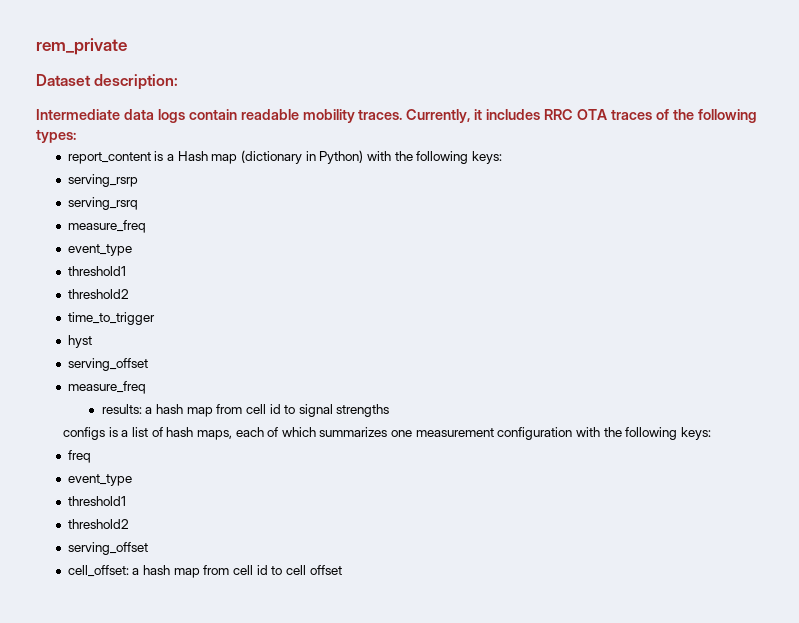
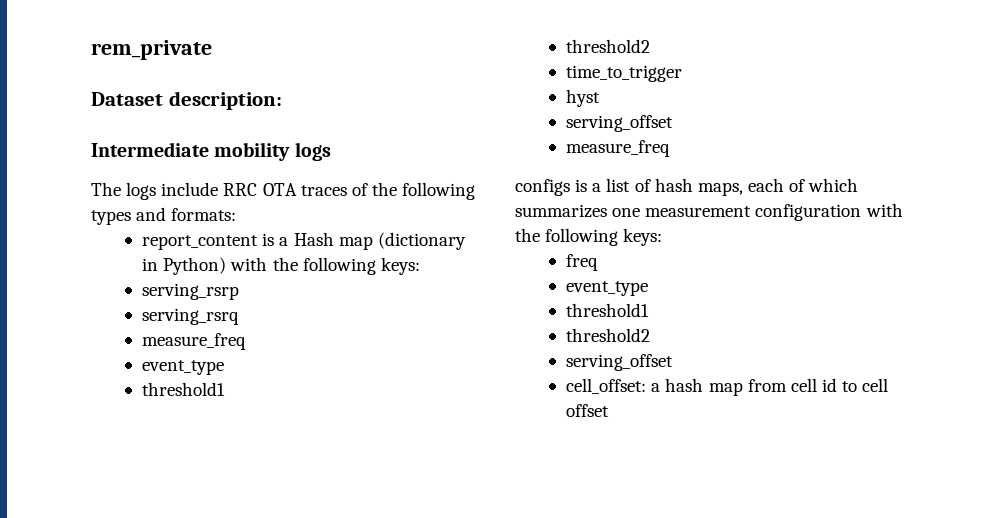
- Intermediate data logs contain readable mobility traces. Currently, it includes RRC OTA traces of the following types:
+ Intermediate mobility logs
+ The logs include RRC OTA traces of the following types and formats:
- results: a hash map from cell id to signal strengths

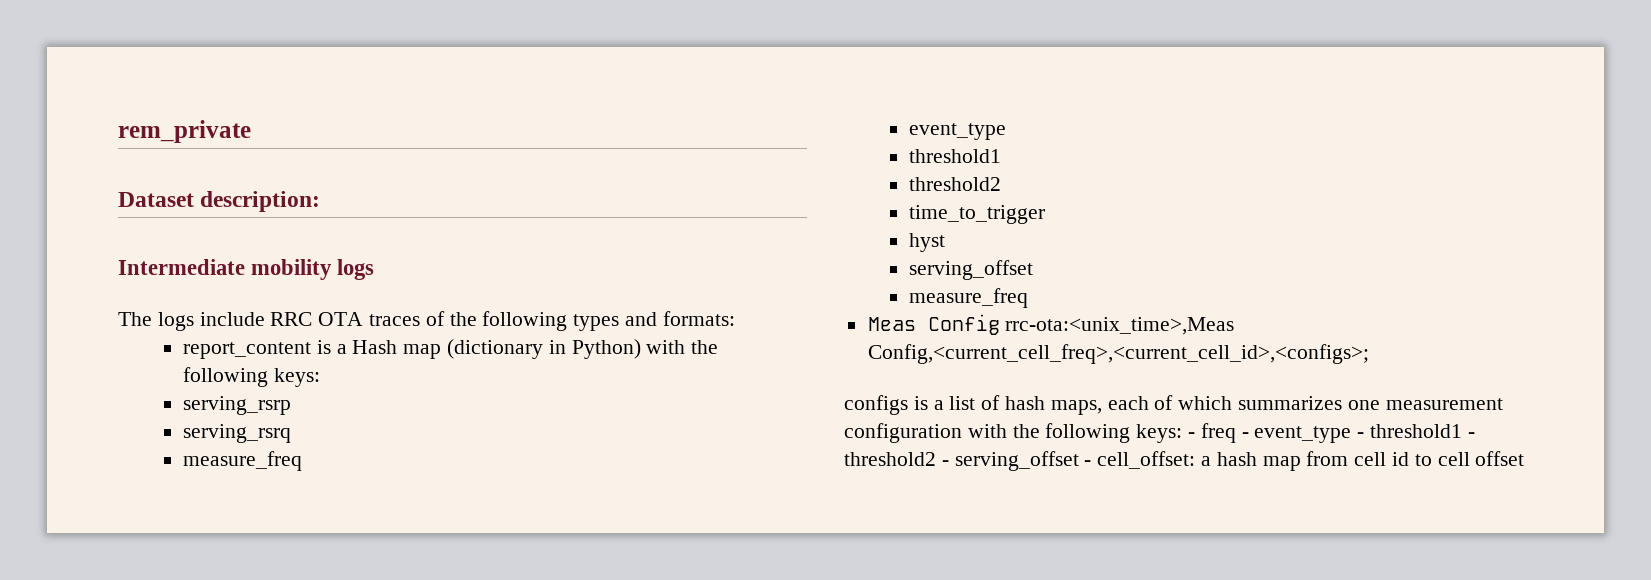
+ Meas Config rrc-ota:<unix_time>,Meas Config,<current_cell_freq>,<current_cell_id>,<configs>;
- configs is a list of hash maps, each of which summarizes one measurement configuration with the following keys:
- freq
- event_type
- threshold1
- threshold2
- serving_offset
- cell_offset: a hash map from cell id to cell offset
+ configs is a list of hash maps, each of which summarizes one measurement configuration with the following keys: - freq - event_type - threshold1 - threshold2 - serving_offset - cell_offset: a hash map from cell id to cell offset

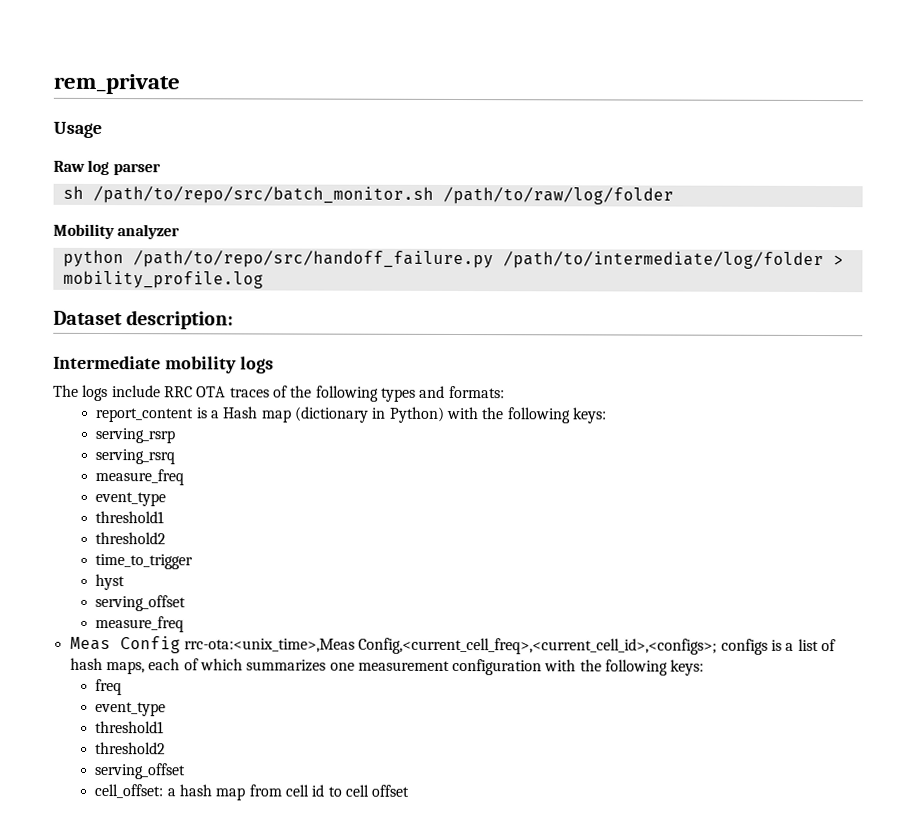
+ Usage
+ Raw log parser
+ sh /path/to/repo/src/batch_monitor.sh /path/to/raw/log/folder
+ Mobility analyzer
+ python /path/to/repo/src/handoff_failure.py /path/to/intermediate/log/folder > mobility_profile.log
- Meas Config rrc-ota:<unix_time>,Meas Config,<current_cell_freq>,<current_cell_id>,<configs>;
- configs is a list of hash maps, each of which summarizes one measurement configuration with the following keys: - freq - event_type - threshold1 - threshold2 - serving_offset - cell_offset: a hash map from cell id to cell offset
+ Meas Config rrc-ota:<unix_time>,Meas Config,<current_cell_freq>,<current_cell_id>,<configs>; configs is a list of hash maps, each of which summarizes one measurement configuration with the following keys:
+ freq
+ event_type
+ threshold1
+ threshold2
+ serving_offset
+ cell_offset: a hash map from cell id to cell offset

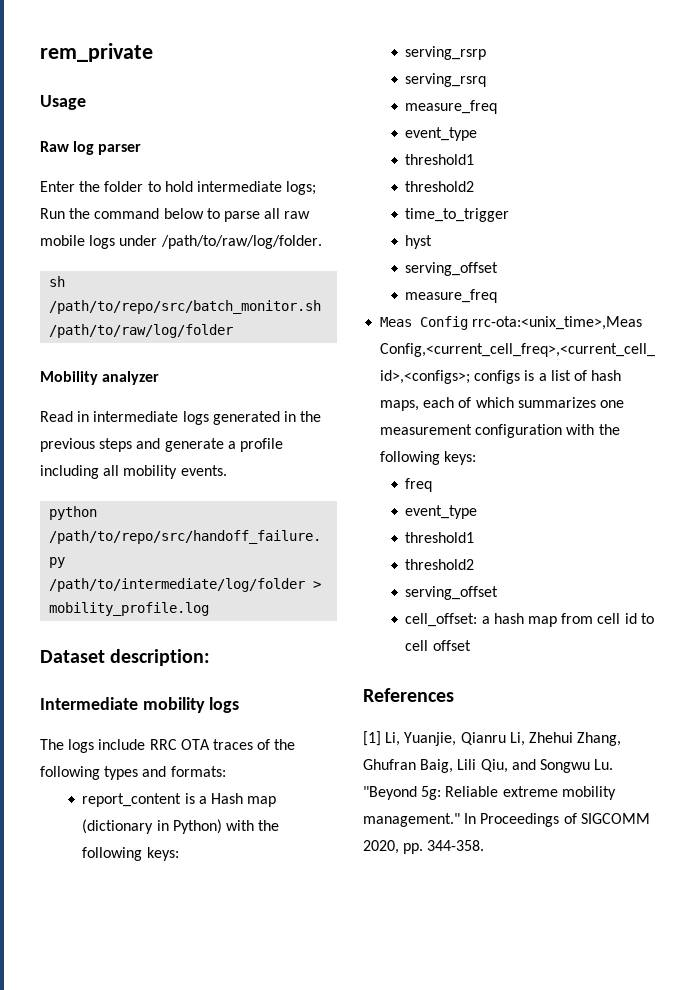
+ Enter the folder to hold intermediate logs; Run the command below to parse all raw mobile logs under /path/to/raw/log/folder.
+ Read in intermediate logs generated in the previous steps and generate a profile including all mobility events.
+ References
+ [1] Li, Yuanjie, Qianru Li, Zhehui Zhang, Ghufran Baig, Lili Qiu, and Songwu Lu. "Beyond 5g: Reliable extreme mobility management." In Proceedings of SIGCOMM 2020, pp. 344-358.

